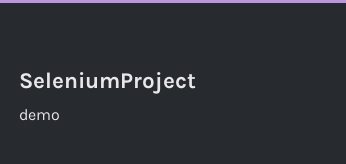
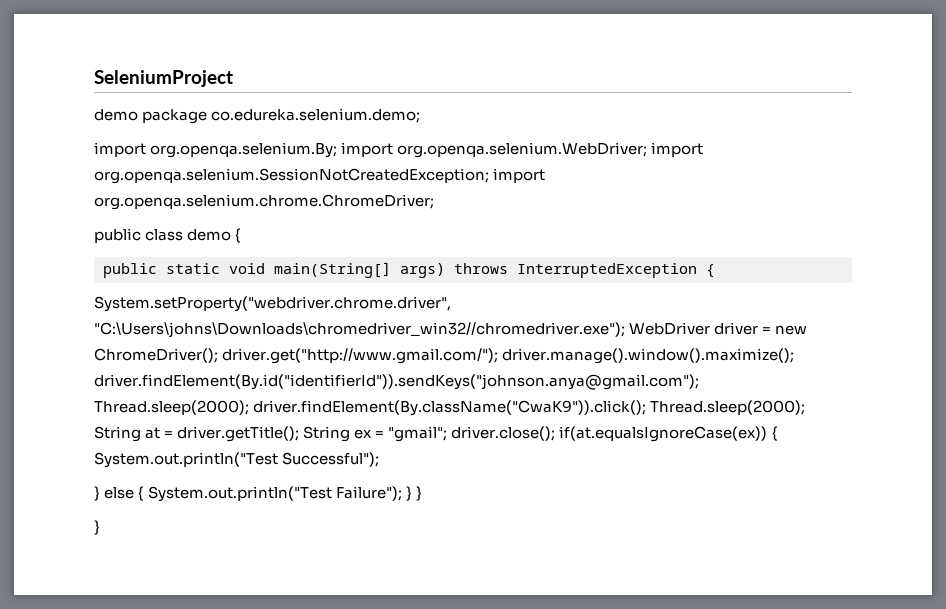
- demo
+ demo package co.edureka.selenium.demo;
+ import org.openqa.selenium.By; import org.openqa.selenium.WebDriver; import org.openqa.selenium.SessionNotCreatedException; import org.openqa.selenium.chrome.ChromeDriver;
+ public class demo {
+ public static void main(String[] args) throws InterruptedException {
+ System.setProperty("webdriver.chrome.driver", "C:\Users\johns\Downloads\chromedriver_win32//chromedriver.exe"); WebDriver driver = new ChromeDriver(); driver.get("http://www.gmail.com/"); driver.manage().window().maximize(); driver.findElement(By.id("identifierId")).sendKeys("johnson.anya@gmail.com"); Thread.sleep(2000); driver.findElement(By.className("CwaK9")).click(); Thread.sleep(2000); String at = driver.getTitle(); String ex = "gmail"; driver.close(); if(at.equalsIgnoreCase(ex)) { System.out.println("Test Successful");
+ } else { System.out.println("Test Failure"); } }
+ }

